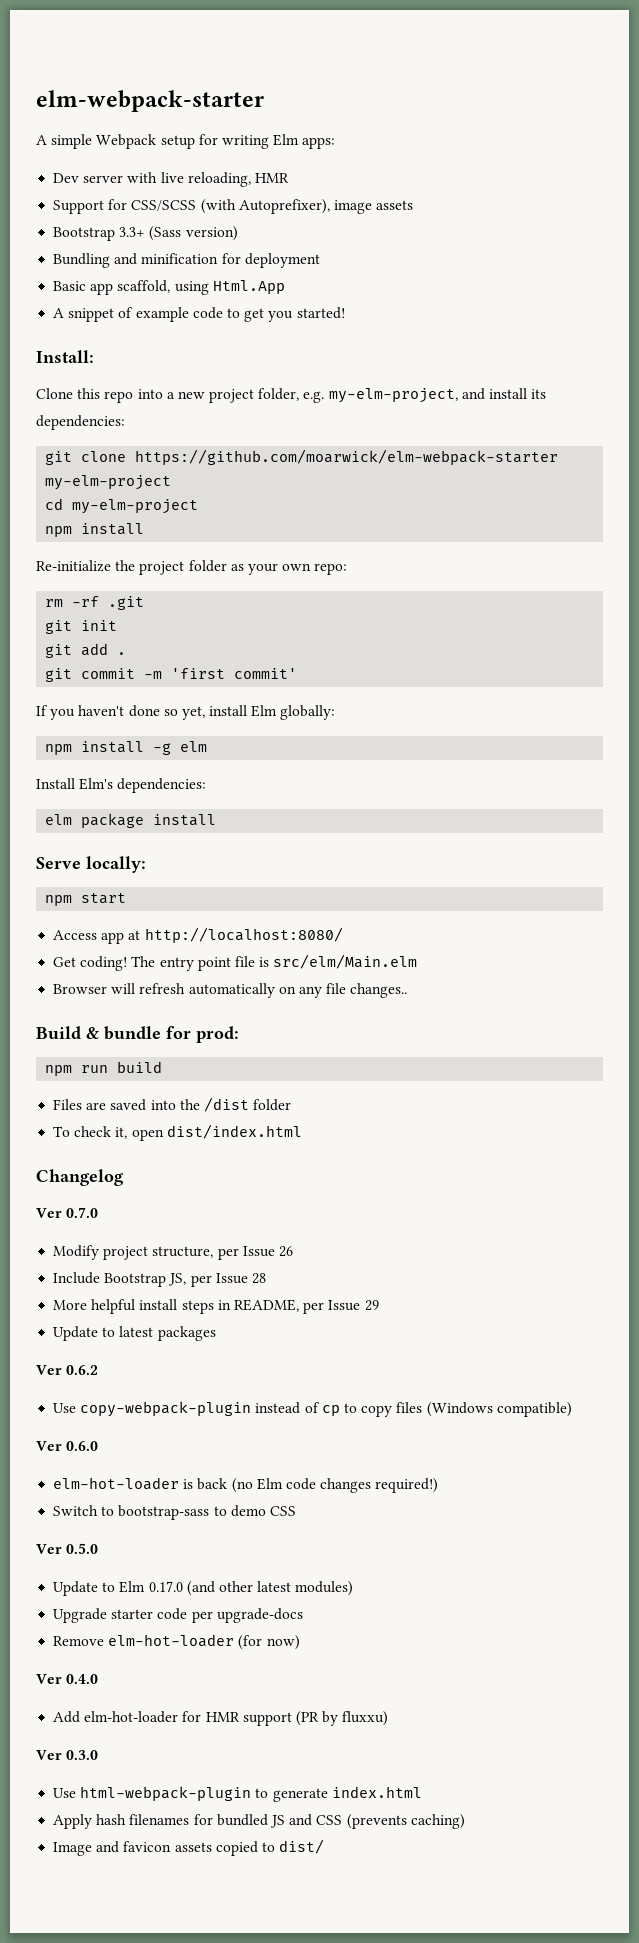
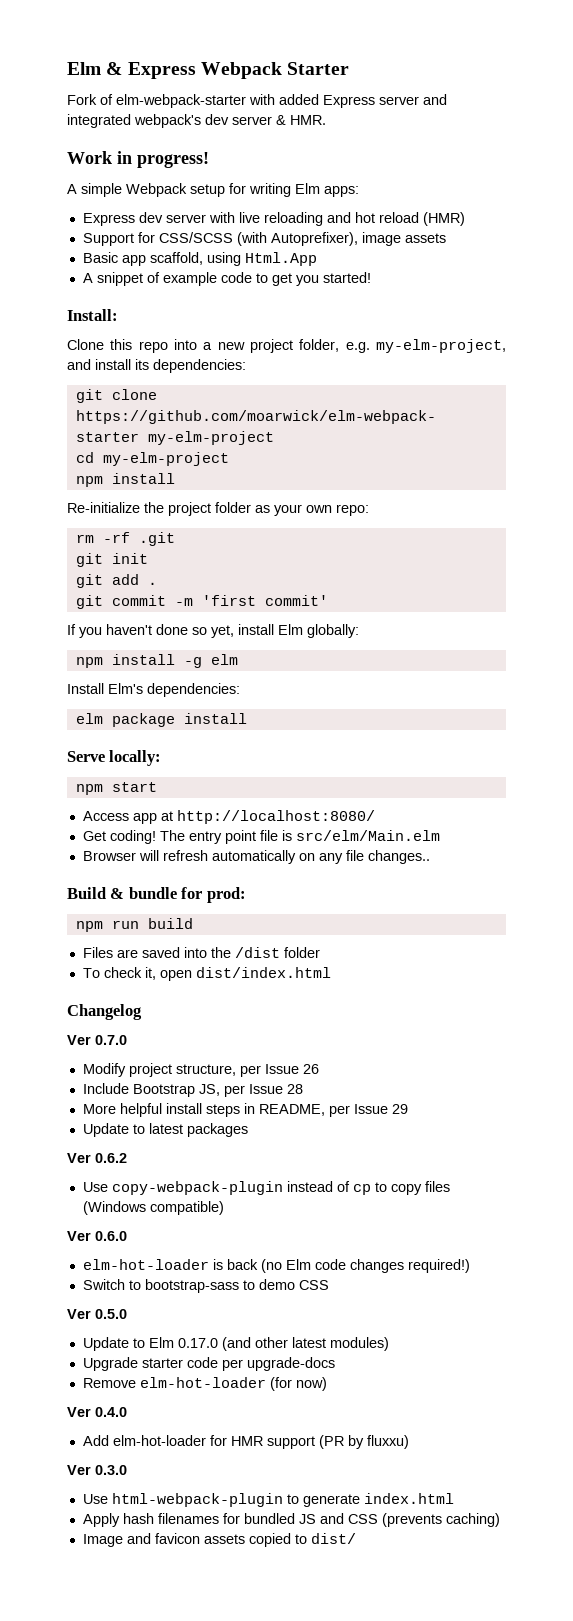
- elm-webpack-starter
+ Elm & Express Webpack Starter
+ Fork of elm-webpack-starter with added Express server and integrated webpack's dev server & HMR.
+ Work in progress!
- Dev server with live reloading, HMR
+ Express dev server with live reloading and hot reload (HMR)
- Bootstrap 3.3+ (Sass version)
- Bundling and minification for deployment

